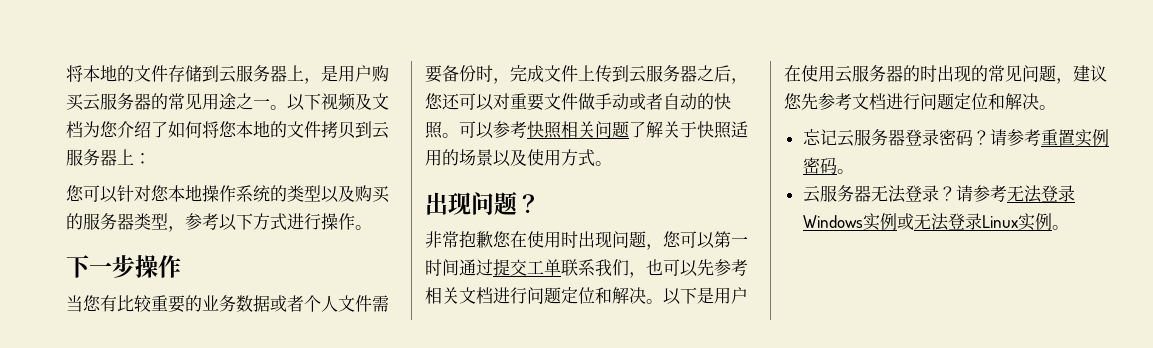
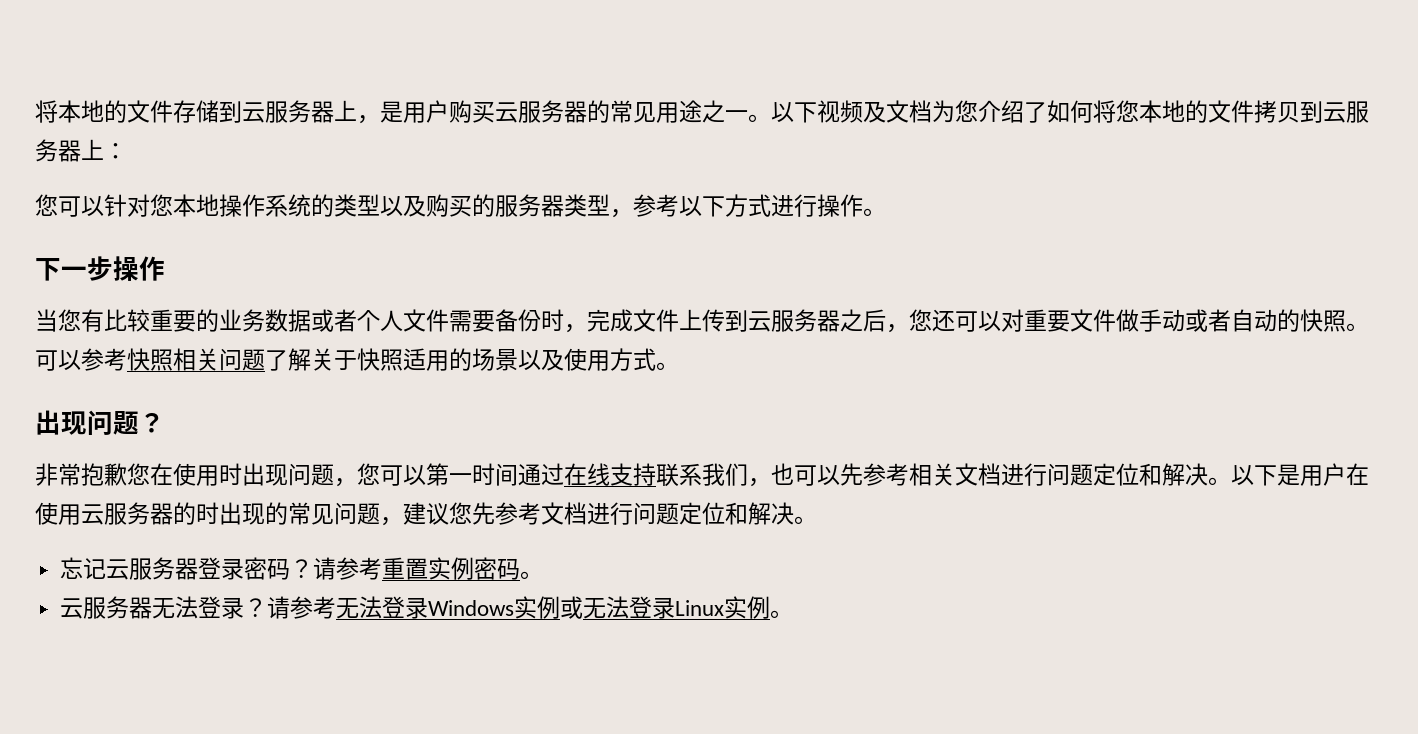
- 非常抱歉您在使用时出现问题，您可以第一时间通过提交工单联系我们，也可以先参考相关文档进行问题定位和解决。
+ 非常抱歉您在使用时出现问题，您可以第一时间通过在线支持联系我们，也可以先参考相关文档进行问题定位和解决。

